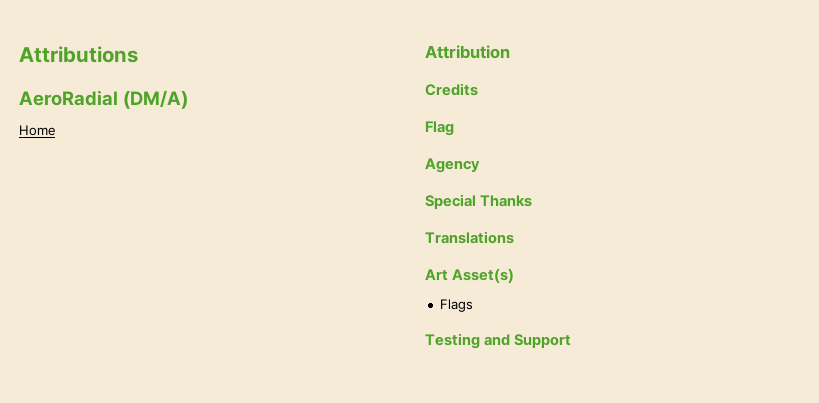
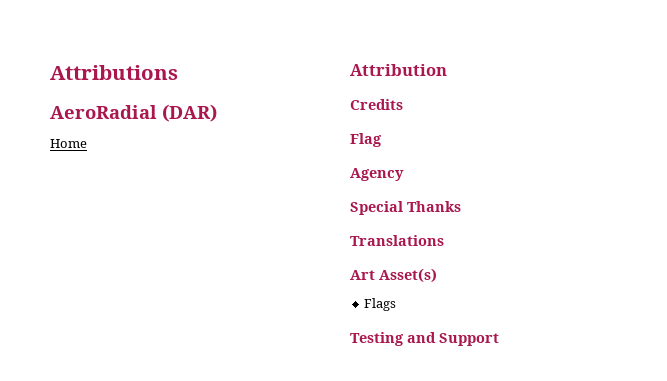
- AeroRadial (DM/A)
+ AeroRadial (DAR)

